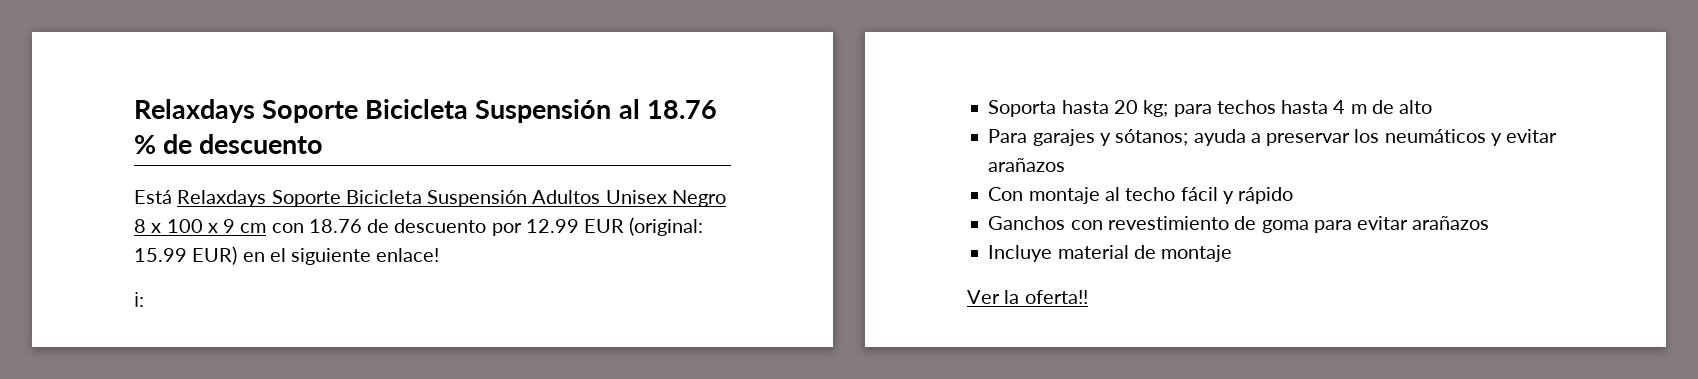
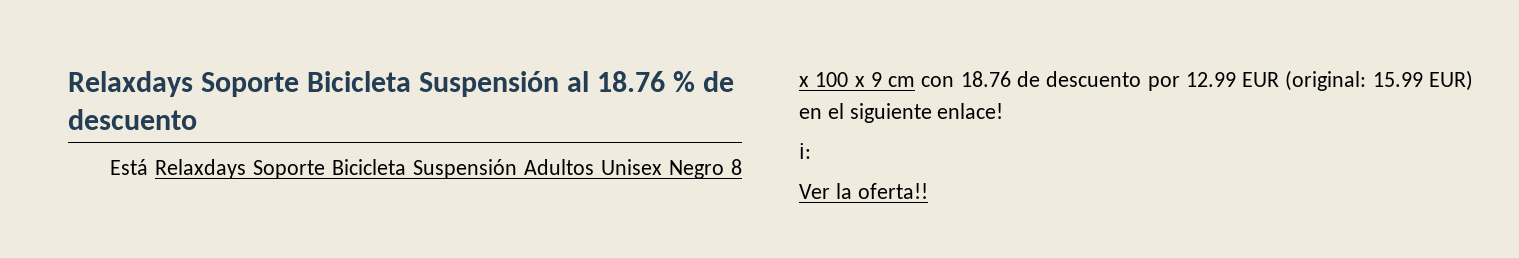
- Soporta hasta 20 kg; para techos hasta 4 m de alto
- Para garajes y sótanos; ayuda a preservar los neumáticos y evitar arañazos
- Con montaje al techo fácil y rápido
- Ganchos con revestimiento de goma para evitar arañazos
- Incluye material de montaje

